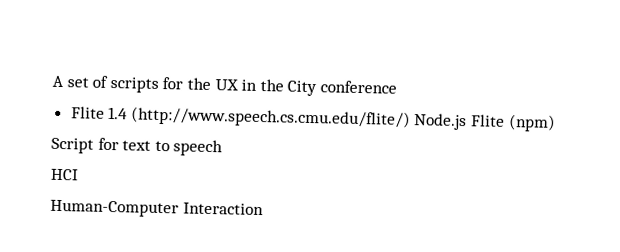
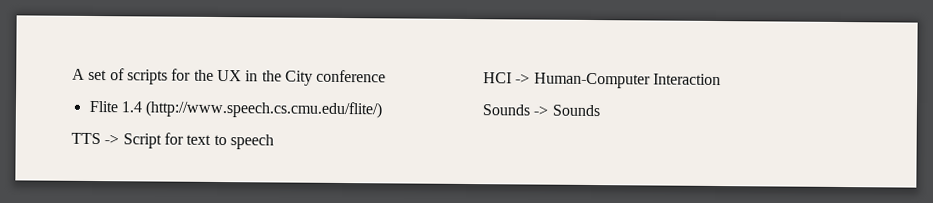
- Flite 1.4 (http://www.speech.cs.cmu.edu/flite/) Node.js Flite (npm)
- Script for text to speech
+ Flite 1.4 (http://www.speech.cs.cmu.edu/flite/)
+ TTS -> Script for text to speech
- HCI
- Human-Computer Interaction
+ HCI -> Human-Computer Interaction
+ Sounds -> Sounds

